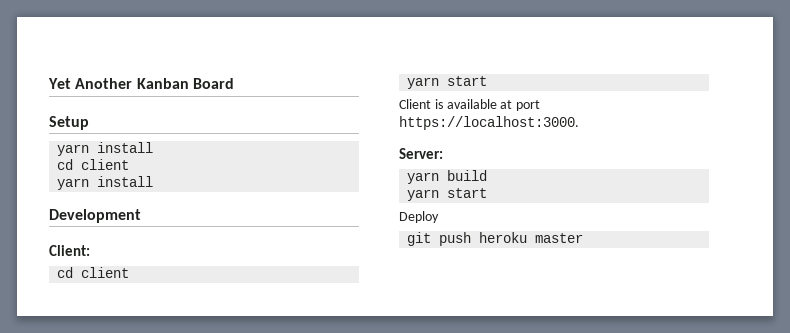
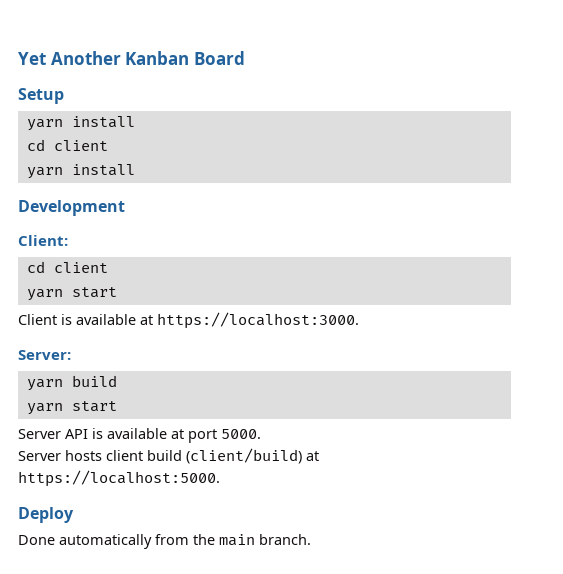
- Client is available at port https://localhost:3000.
+ Client is available at https://localhost:3000.
+ Server API is available at port 5000.
+ Server hosts client build (client/build) at https://localhost:5000.
  Deploy
- git push heroku master
+ Done automatically from the main branch.

